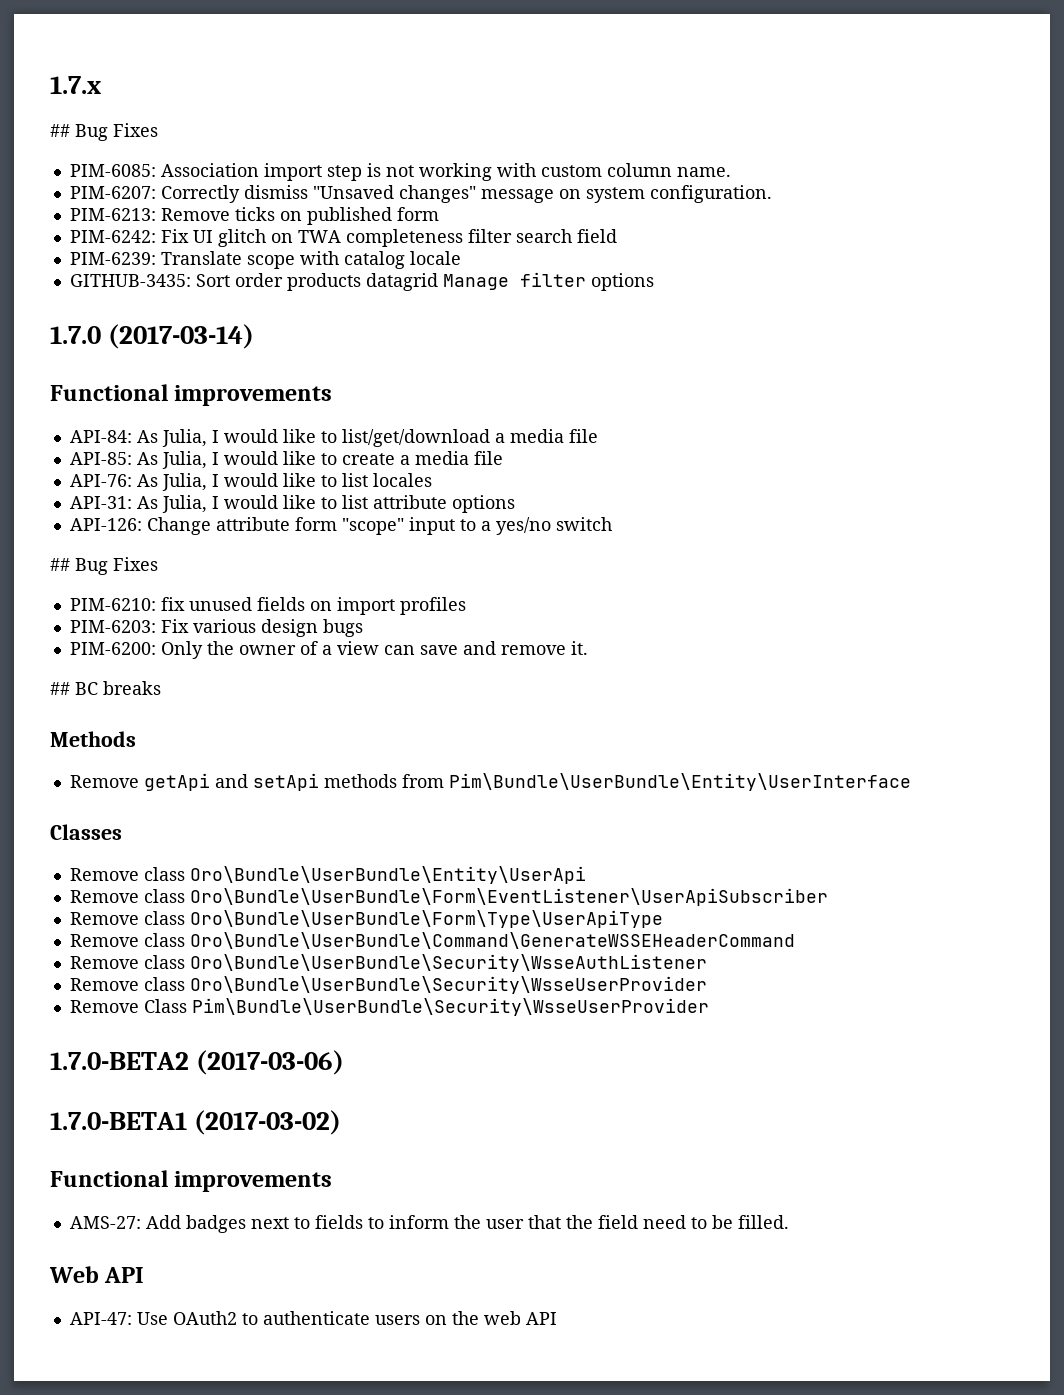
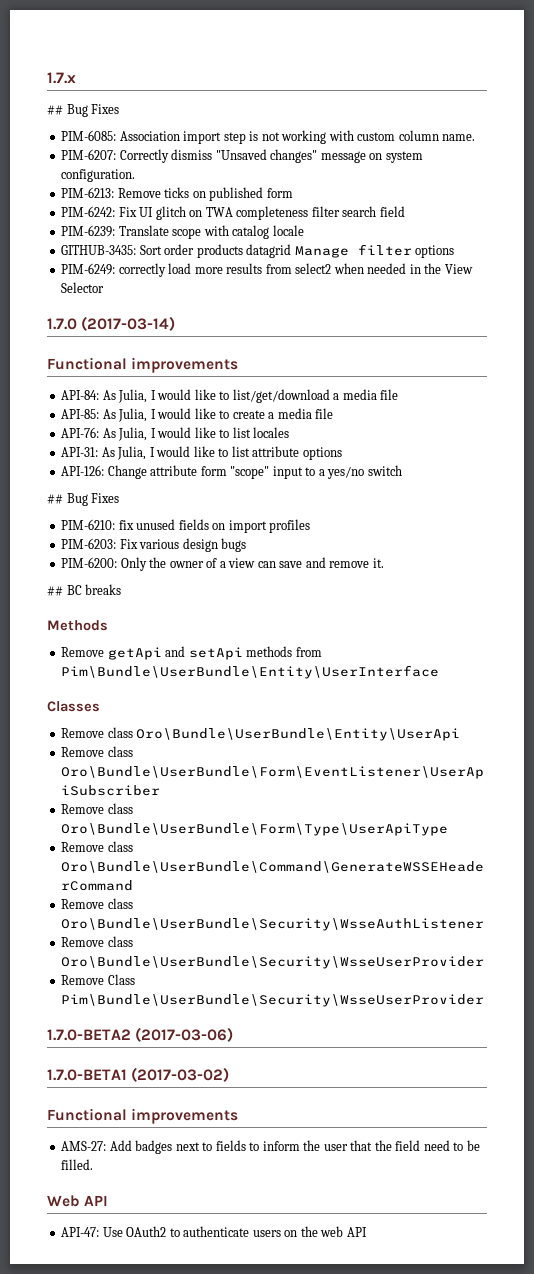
+ PIM-6249: correctly load more results from select2 when needed in the View Selector

